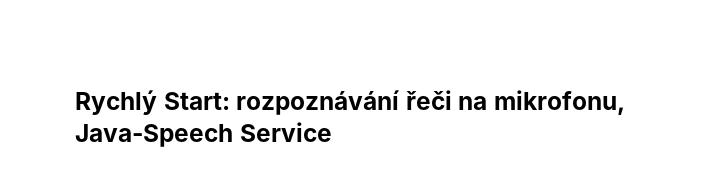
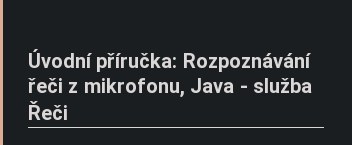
- Rychlý Start: rozpoznávání řeči na mikrofonu, Java-Speech Service
+ Úvodní příručka: Rozpoznávání řeči z mikrofonu, Java - služba Řeči

